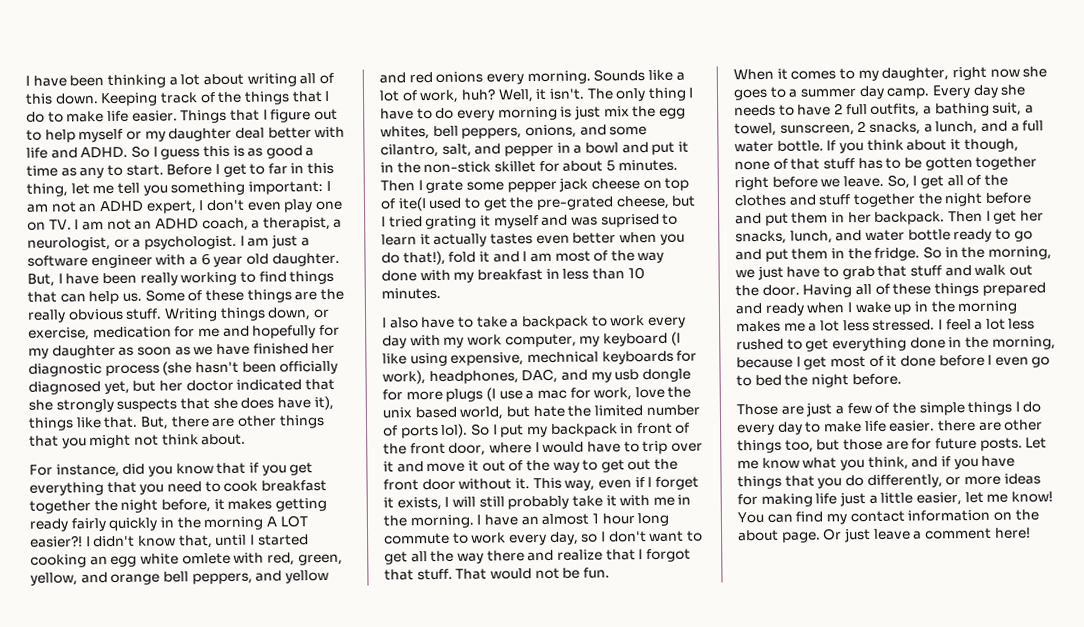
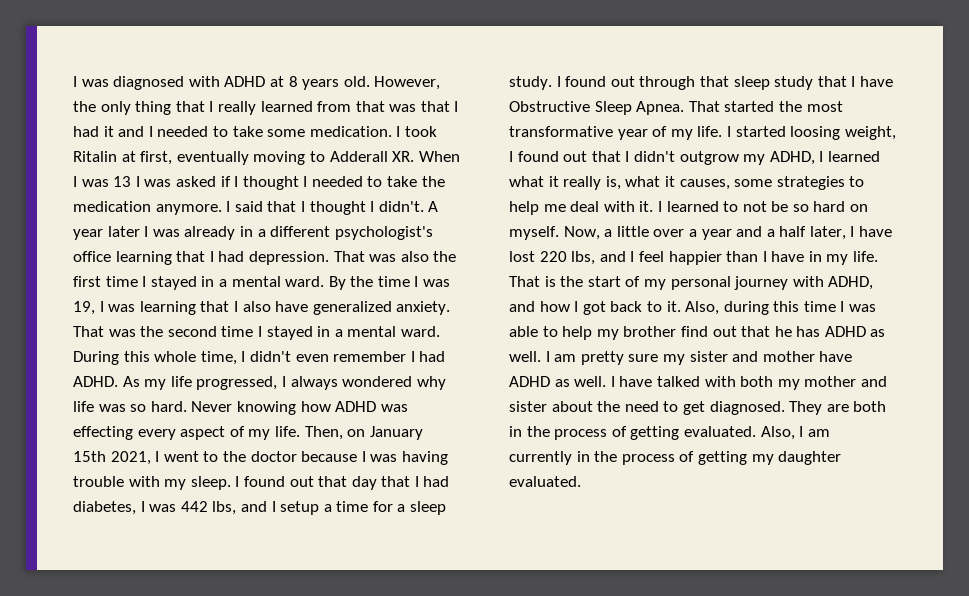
- I have been thinking a lot about writing all of this down. Keeping track of the things that I do to make life easier. Things that I figure out to help myself or my daughter deal better with life and ADHD. So I guess this is as good a time as any to start. Before I get to far in this thing, let me tell you something important: I am not an ADHD expert, I don't even play one on TV. I am not an ADHD coach, a therapist, a neurologist, or a psychologist. I am just a software engineer with a 6 year old daughter. But, I have been really working to find things that can help us. Some of these things are the really obvious stuff. Writing things down, or exercise, medication for me and hopefully for my daughter as soon as we have finished her diagnostic process (she hasn't been officially diagnosed yet, but her doctor indicated that she strongly suspects that she does have it), things like that. But, there are other things that you might not think about.
- For instance, did you know that if you get everything that you need to cook breakfast together the night before, it makes getting ready fairly quickly in the morning A LOT easier?! I didn't know that, until I started cooking an egg white omlete with red, green, yellow, and orange bell peppers, and yellow and red onions every morning. Sounds like a lot of work, huh? Well, it isn't. The only thing I have to do every morning is just mix the egg whites, bell peppers, onions, and some cilantro, salt, and pepper in a bowl and put it in the non-stick skillet for about 5 minutes. Then I grate some pepper jack cheese on top of ite(I used to get the pre-grated cheese, but I tried grating it myself and was suprised to learn it actually tastes even better when you do that!), fold it and I am most of the way done with my breakfast in less than 10 minutes.
- I also have to take a backpack to work every day with my work computer, my keyboard (I like using expensive, mechnical keyboards for work), headphones, DAC, and my usb dongle for more plugs (I use a mac for work, love the unix based world, but hate the limited number of ports lol). So I put my backpack in front of the front door, where I would have to trip over it and move it out of the way to get out the front door without it. This way, even if I forget it exists, I will still probably take it with me in the morning. I have an almost 1 hour long commute to work every day, so I don't want to get all the way there and realize that I forgot that stuff. That would not be fun.
- When it comes to my daughter, right now she goes to a summer day camp. Every day she needs to have 2 full outfits, a bathing suit, a towel, sunscreen, 2 snacks, a lunch, and a full water bottle. If you think about it though, none of that stuff has to be gotten together right before we leave. So, I get all of the clothes and stuff together the night before and put them in her backpack. Then I get her snacks, lunch, and water bottle ready to go and put them in the fridge. So in the morning, we just have to grab that stuff and walk out the door. Having all of these things prepared and ready when I wake up in the morning makes me a lot less stressed. I feel a lot less rushed to get everything done in the morning, because I get most of it done before I even go to bed the night before.
- Those are just a few of the simple things I do every day to make life easier. there are other things too, but those are for future posts. Let me know what you think, and if you have things that you do differently, or more ideas for making life just a little easier, let me know! You can find my contact information on the about page. Or just leave a comment here!
+ I was diagnosed with ADHD at 8 years old. However, the only thing that I really learned from that was that I had it and I needed to take some medication. I took Ritalin at first, eventually moving to Adderall XR. When I was 13 I was asked if I thought I needed to take the medication anymore. I said that I thought I didn't. A year later I was already in a different psychologist's office learning that I had depression. That was also the first time I stayed in a mental ward. By the time I was 19, I was learning that I also have generalized anxiety. That was the second time I stayed in a mental ward. During this whole time, I didn't even remember I had ADHD. As my life progressed, I always wondered why life was so hard. Never knowing how ADHD was effecting every aspect of my life. Then, on January 15th 2021, I went to the doctor because I was having trouble with my sleep. I found out that day that I had diabetes, I was 442 lbs, and I setup a time for a sleep study. I found out through that sleep study that I have Obstructive Sleep Apnea. That started the most transformative year of my life. I started loosing weight, I found out that I didn't outgrow my ADHD, I learned what it really is, what it causes, some strategies to help me deal with it. I learned to not be so hard on myself. Now, a little over a year and a half later, I have lost 220 lbs, and I feel happier than I have in my life. That is the start of my personal journey with ADHD, and how I got back to it. Also, during this time I was able to help my brother find out that he has ADHD as well. I am pretty sure my sister and mother have ADHD as well. I have talked with both my mother and sister about the need to get diagnosed. They are both in the process of getting evaluated. Also, I am currently in the process of getting my daughter evaluated.

